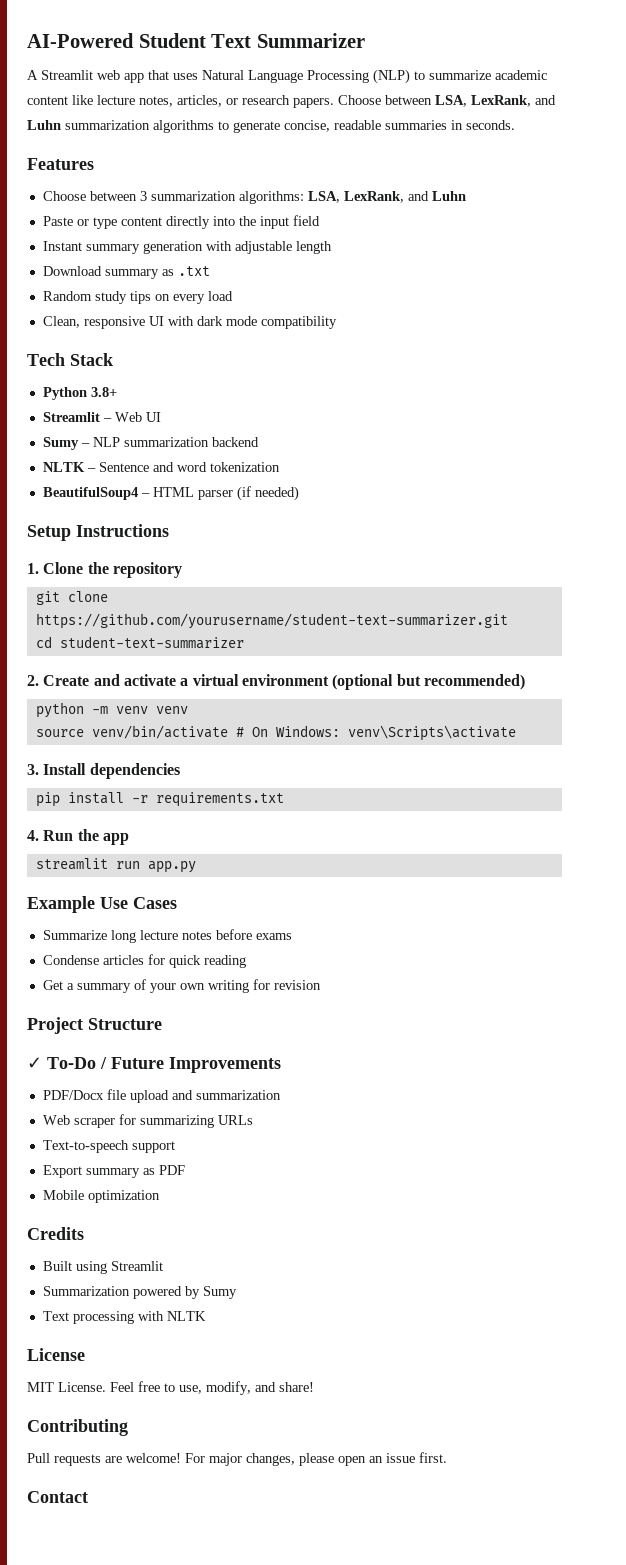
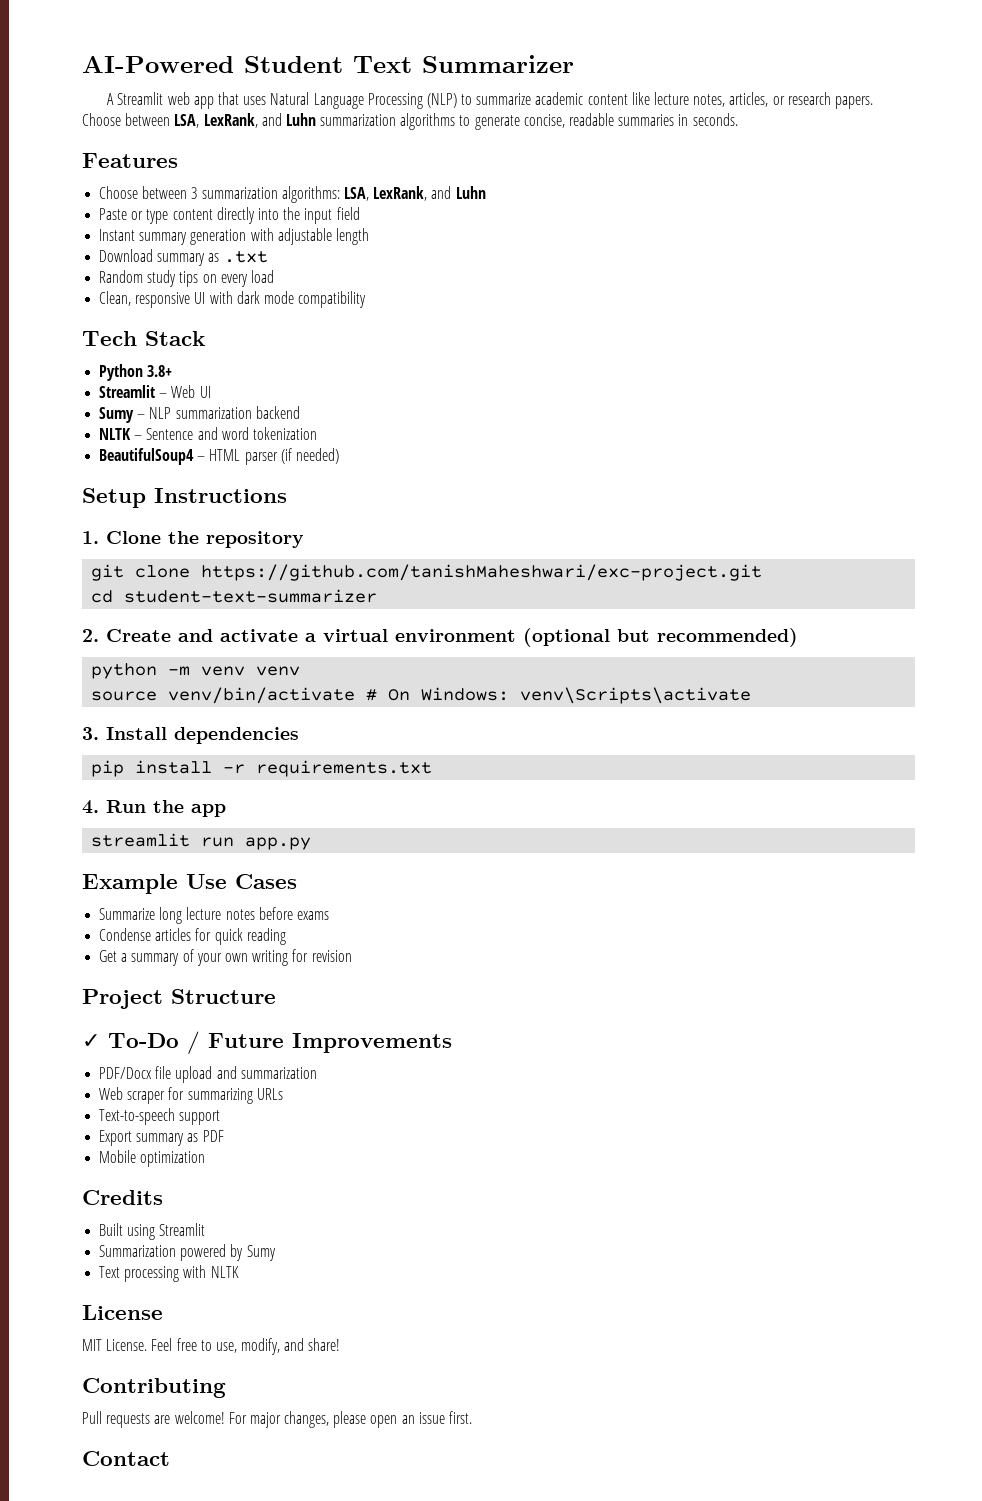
- git clone https://github.com/yourusername/student-text-summarizer.git
+ git clone https://github.com/tanishMaheshwari/exc-project.git

